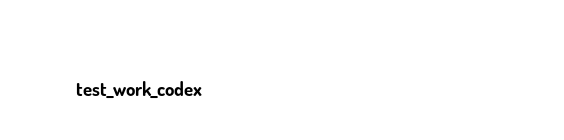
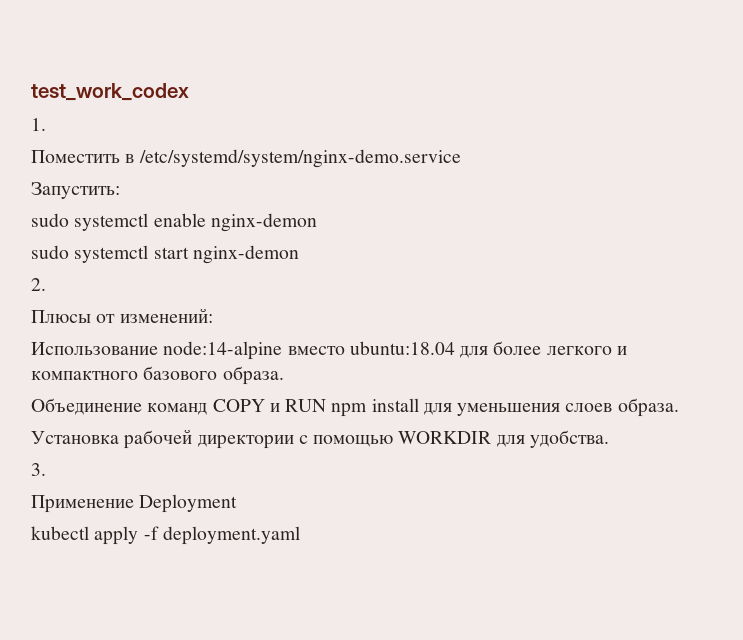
+ 1.
+ Поместить в /etc/systemd/system/nginx-demo.service
+ Запустить:
+ sudo systemctl enable nginx-demon
+ sudo systemctl start nginx-demon
+ 2.
+ Плюсы от изменений:
+ Использование node:14-alpine вместо ubuntu:18.04 для более легкого и компактного базового образа.
+ Объединение команд COPY и RUN npm install для уменьшения слоев образа.
+ Установка рабочей директории с помощью WORKDIR для удобства.
+ 3.
+ Применение Deployment
+ kubectl apply -f deployment.yaml

